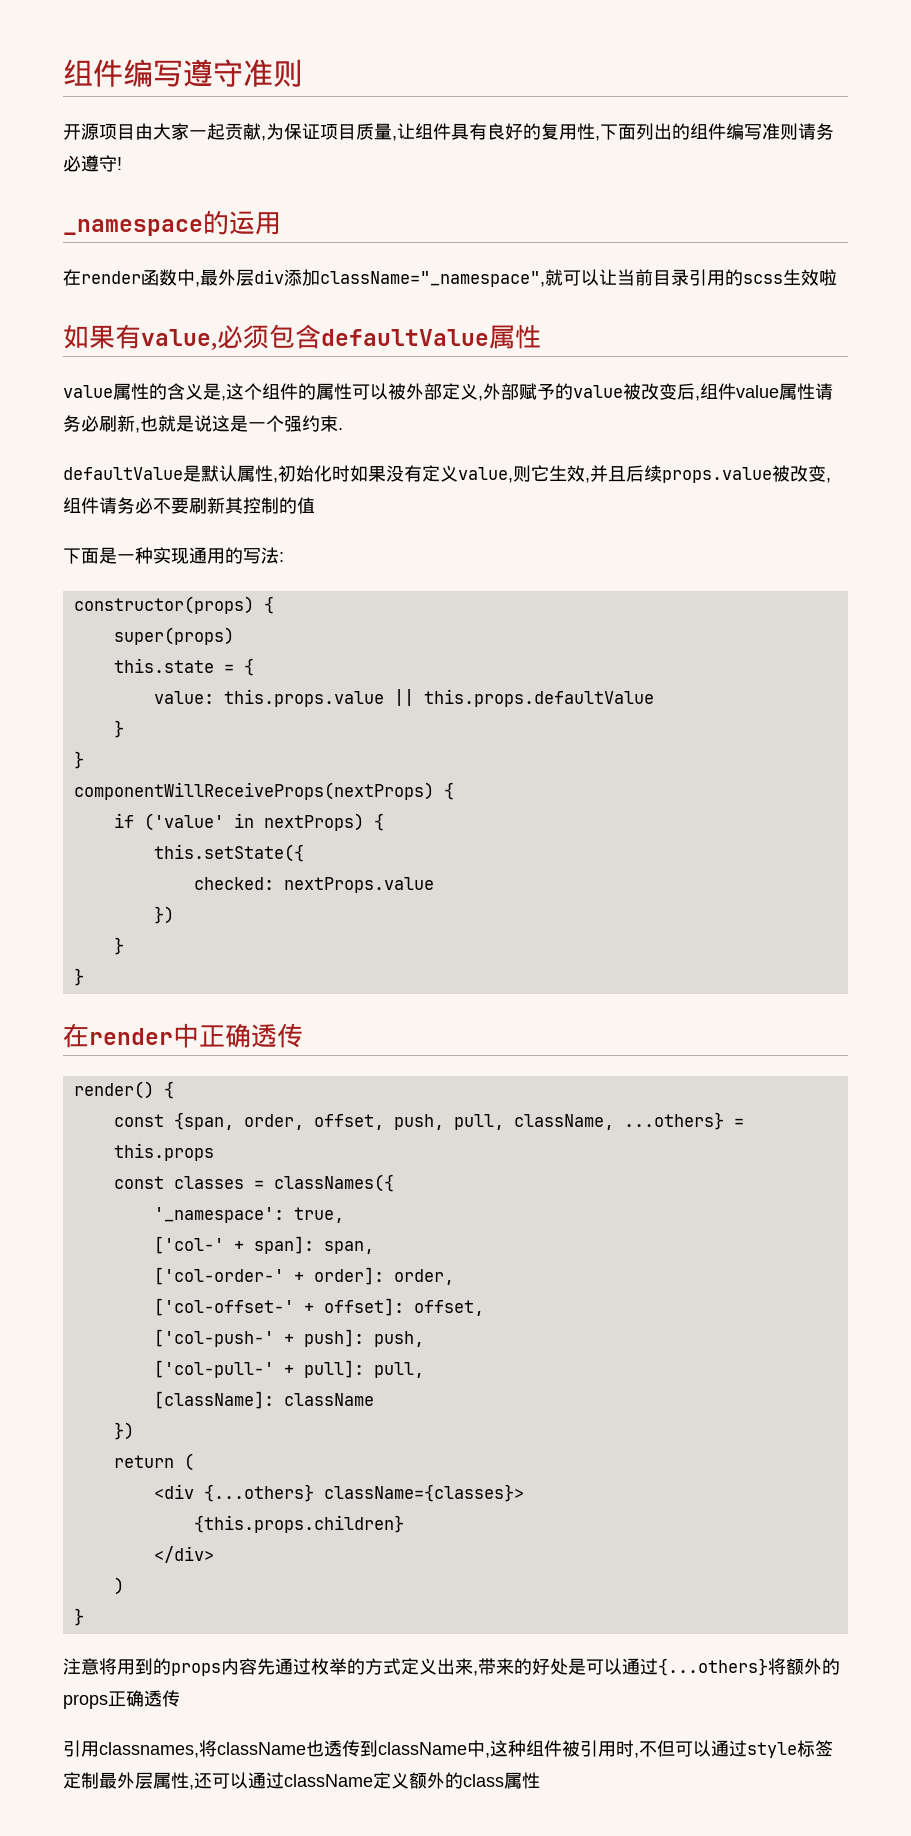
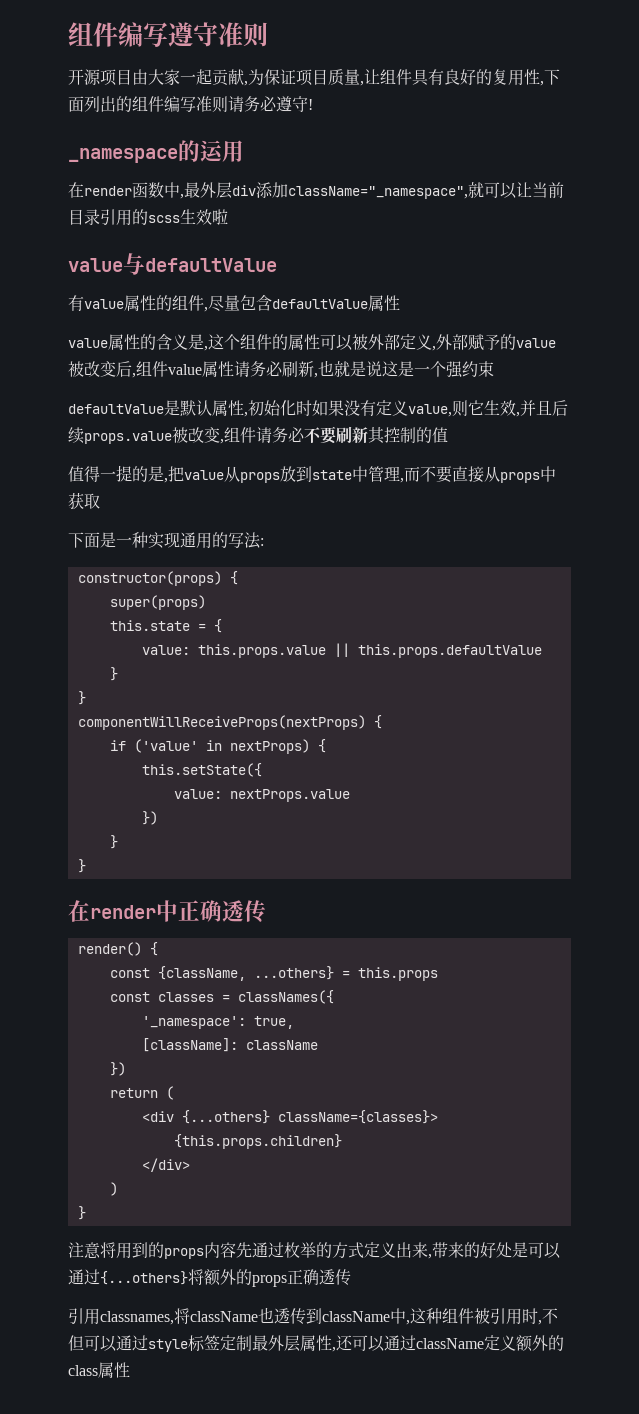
- 如果有value,必须包含defaultValue属性
+ value与defaultValue
+ 有value属性的组件,尽量包含defaultValue属性
- value属性的含义是,这个组件的属性可以被外部定义,外部赋予的value被改变后,组件value属性请务必刷新,也就是说这是一个强约束.
+ value属性的含义是,这个组件的属性可以被外部定义,外部赋予的value被改变后,组件value属性请务必刷新,也就是说这是一个强约束
+ 值得一提的是,把value从props放到state中管理,而不要直接从props中获取
- checked: nextProps.value
+ value: nextProps.value
- const {span, order, offset, push, pull, className, ...others} = this.props
+ const {className, ...others} = this.props
- ['col-' + span]: span,
- ['col-order-' + order]: order,
- ['col-offset-' + offset]: offset,
- ['col-push-' + push]: push,
- ['col-pull-' + pull]: pull,

